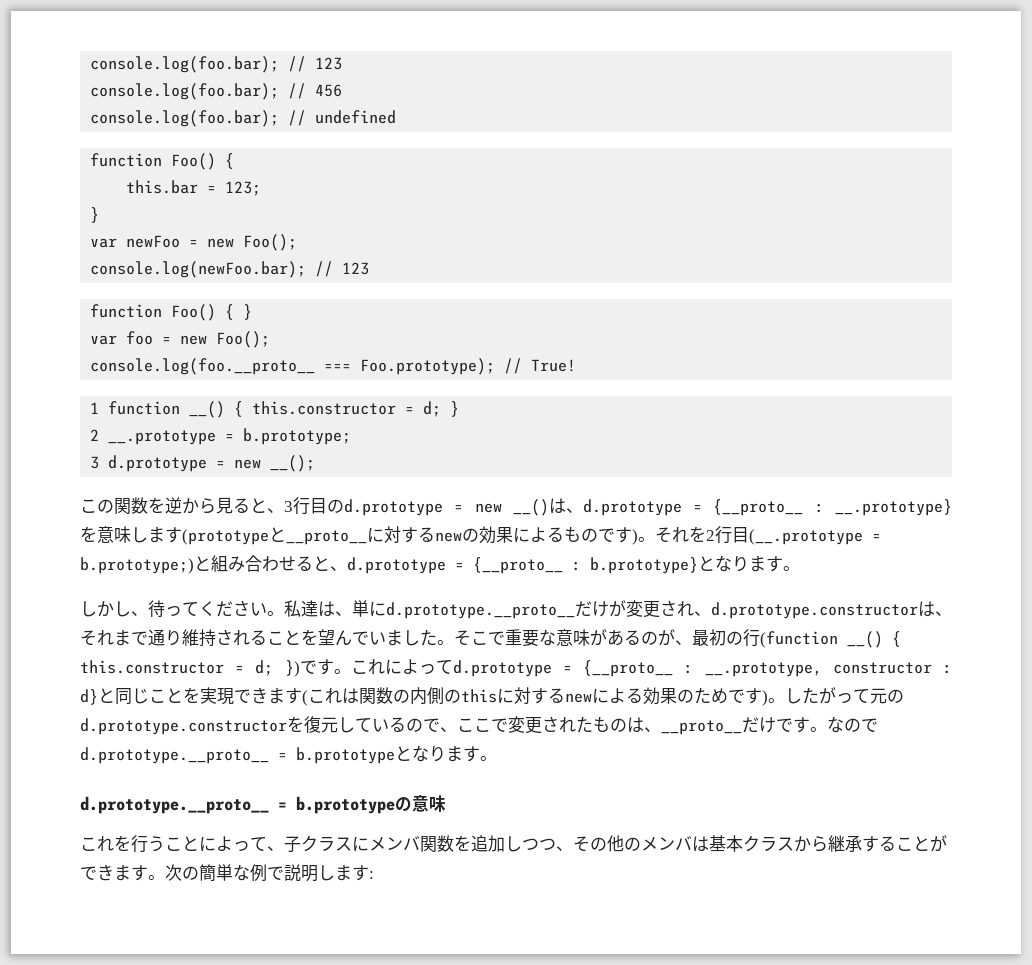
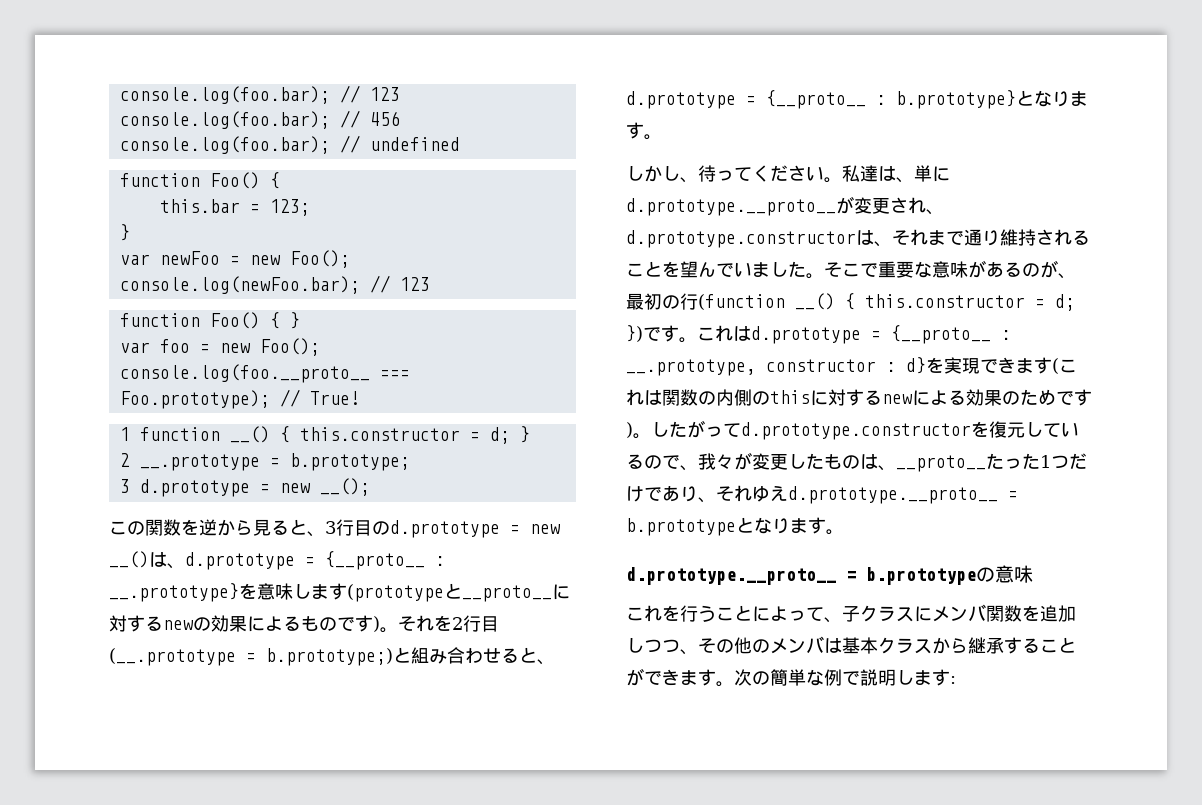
- 私達は、単にd.prototype.__proto__だけが変更され、d.prototype.constructorは、それまで通り維持されることを望んでいました。
+ 私達は、単にd.prototype.__proto__が変更され、d.prototype.constructorは、それまで通り維持されることを望んでいました。
- これによってd.prototype = {__proto__ : __.prototype, constructor : d}と同じことを実現できます(これは関数の内側のthisに対するnewによる効果のためです)。
+ これはd.prototype = {__proto__ : __.prototype, constructor : d}を実現できます(これは関数の内側のthisに対するnewによる効果のためです)。
- したがって元のd.prototype.constructorを復元しているので、ここで変更されたものは、__proto__だけです。なのでd.prototype.__proto__ = b.prototypeとなります。
+ したがってd.prototype.constructorを復元しているので、我々が変更したものは、__proto__たった1つだけであり、それゆえd.prototype.__proto__ = b.prototypeとなります。

